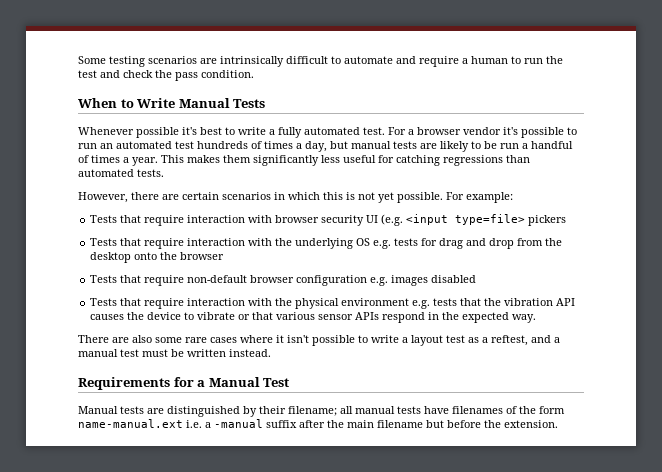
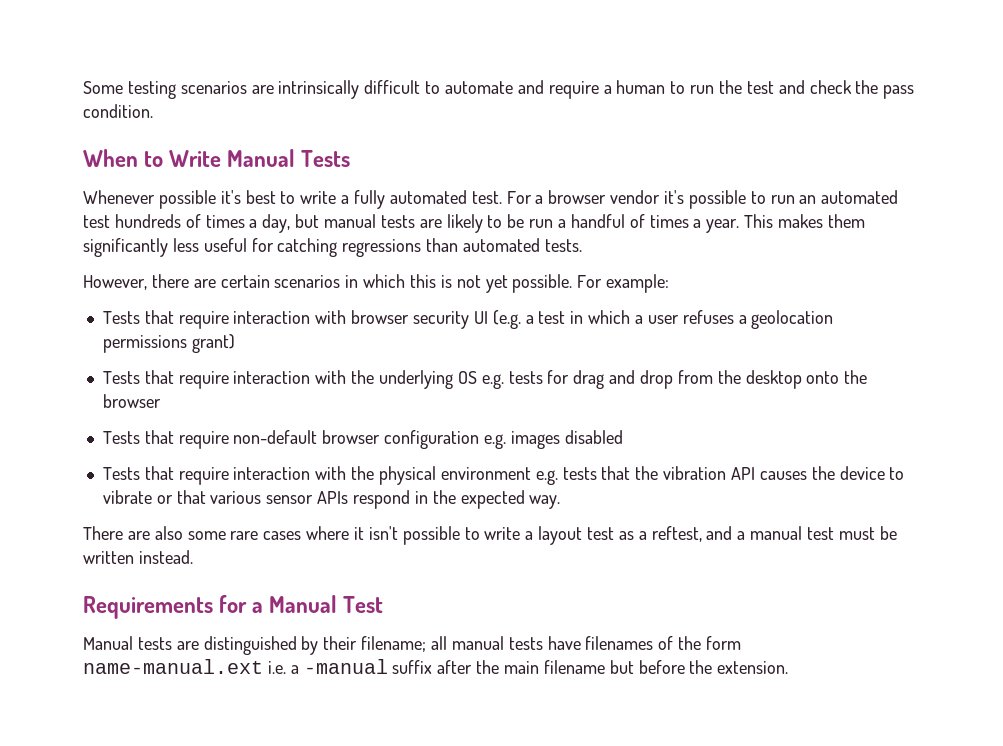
- Tests that require interaction with browser security UI (e.g. <input type=file> pickers
+ Tests that require interaction with browser security UI (e.g. a test in which a user refuses a geolocation permissions grant)

